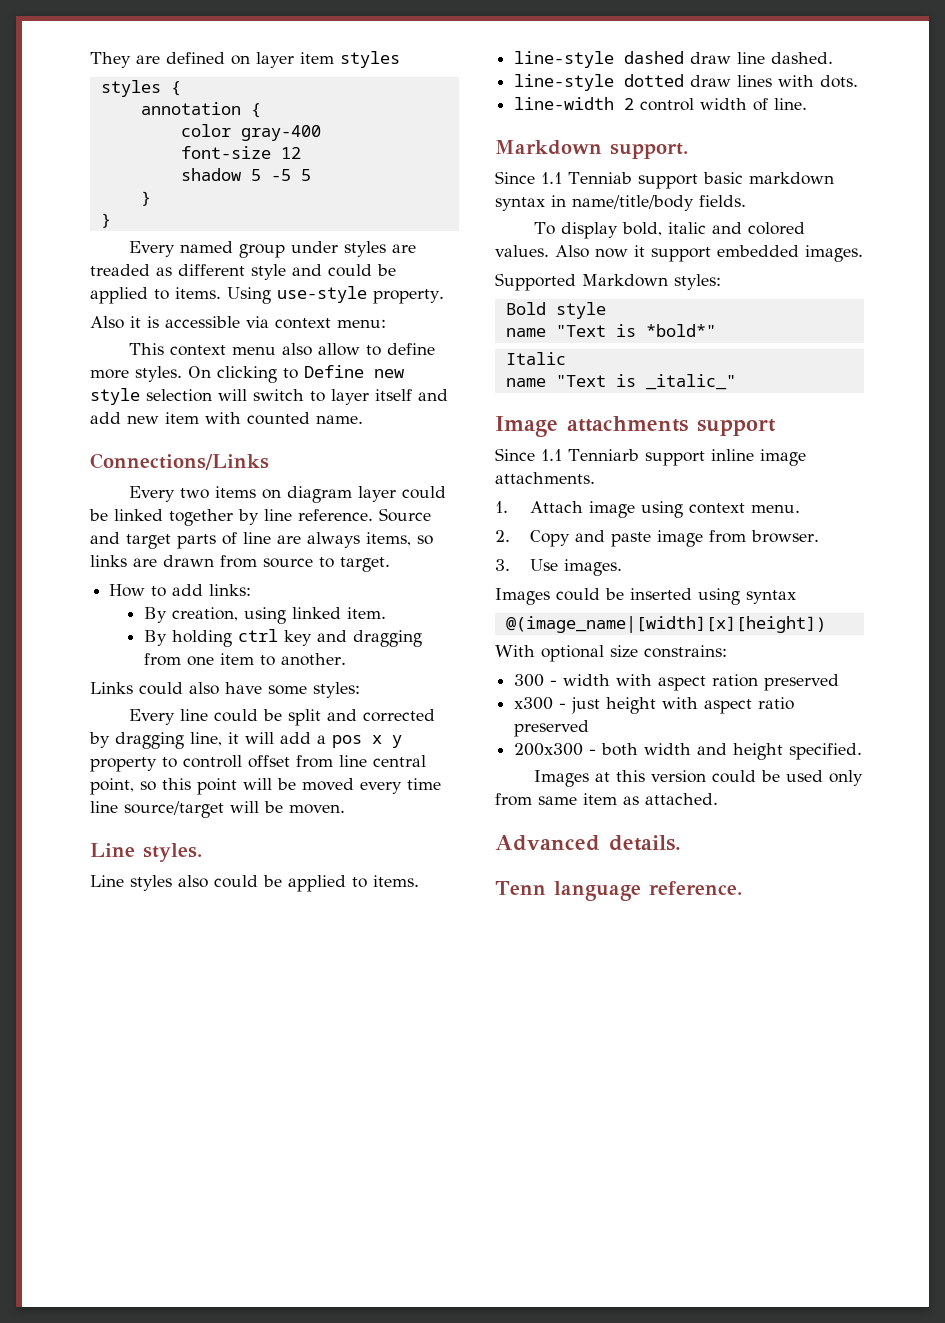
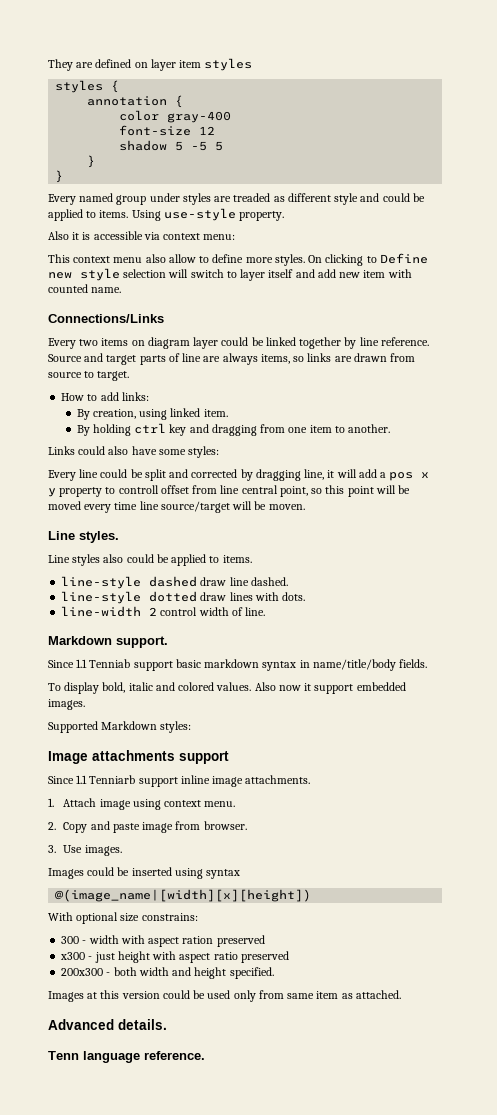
- Bold style
- name "Text is *bold*"
- Italic
- name "Text is _italic_"

